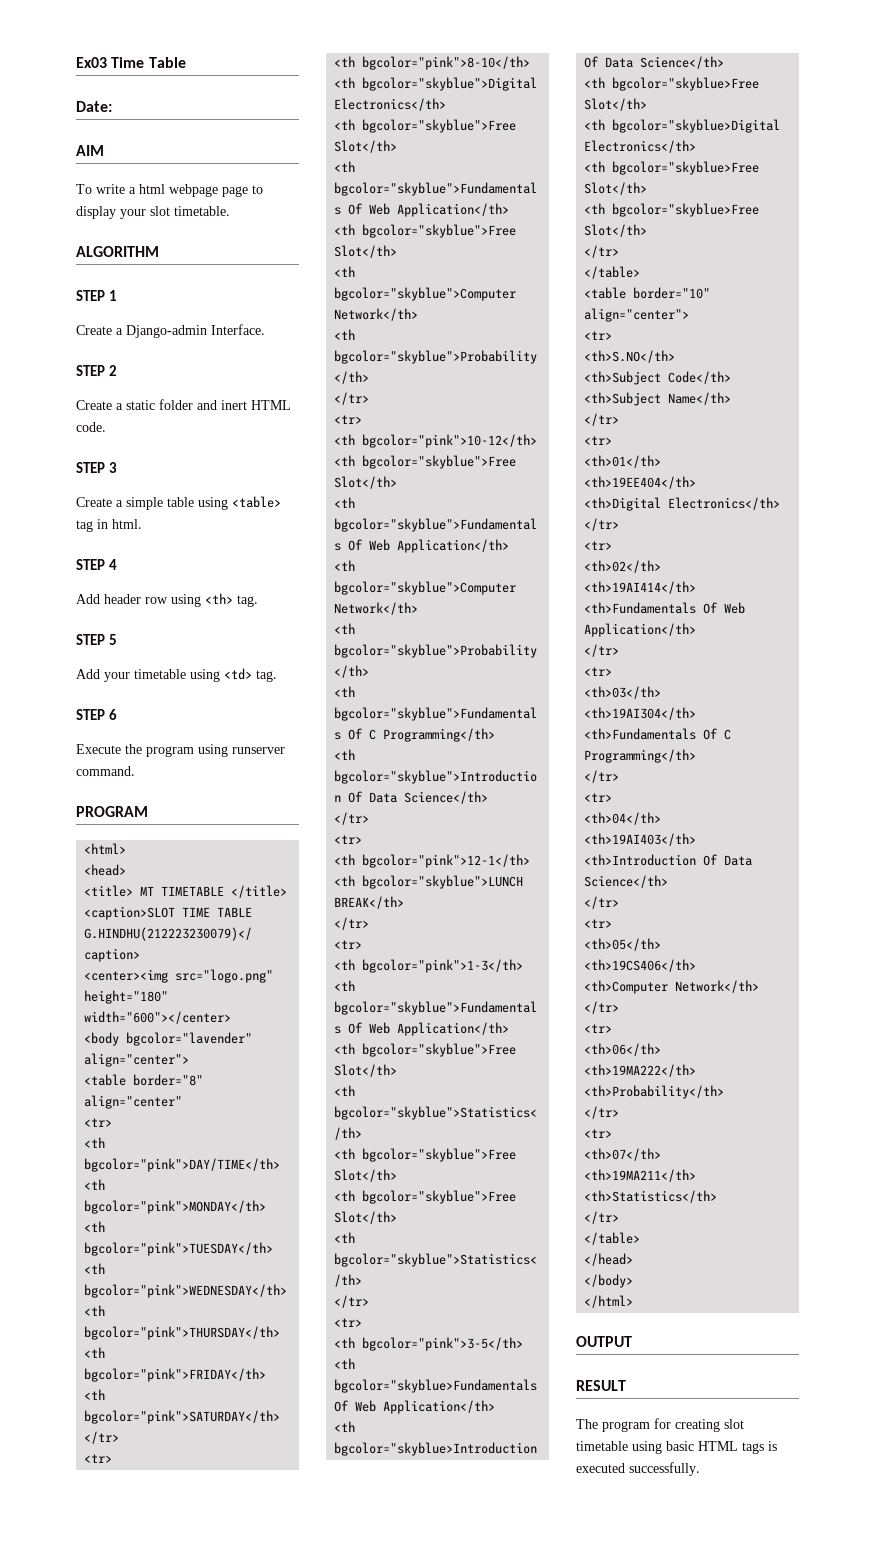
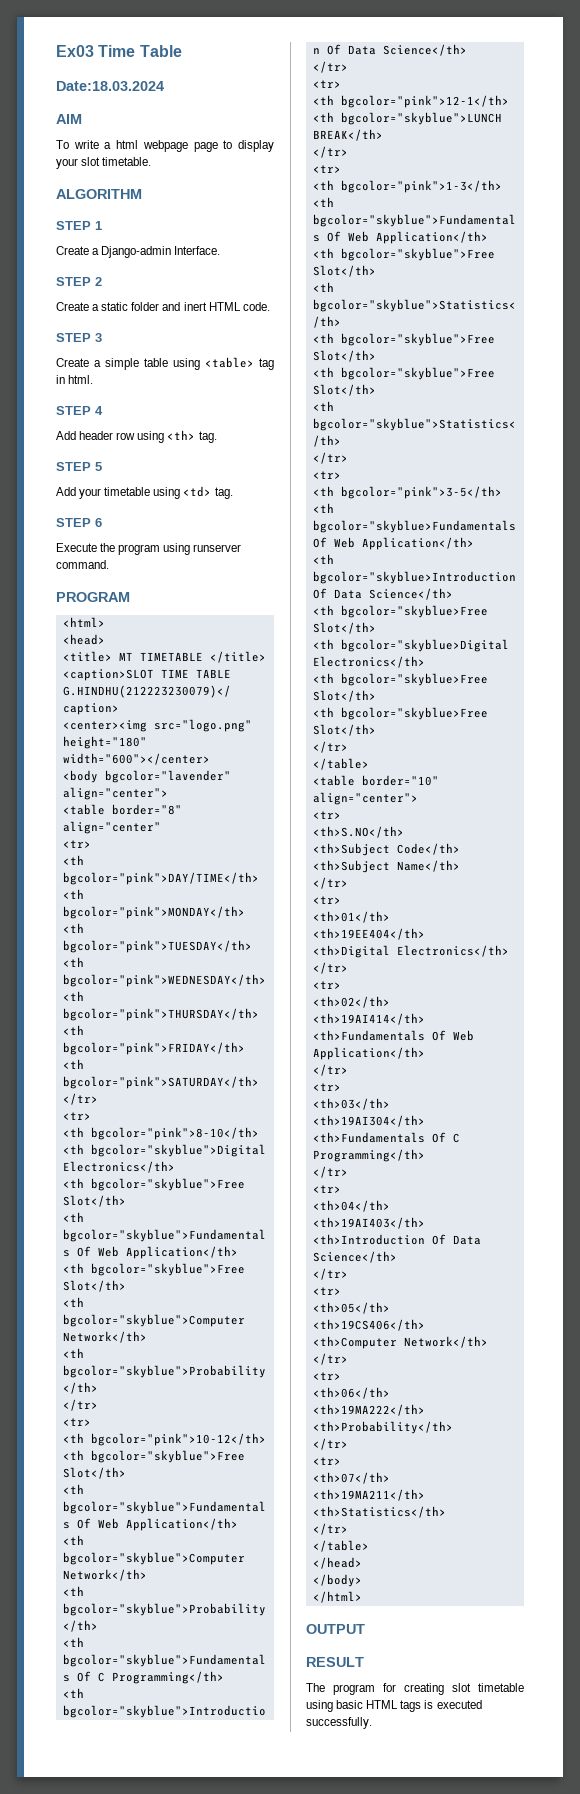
- Date:
+ Date:18.03.2024

